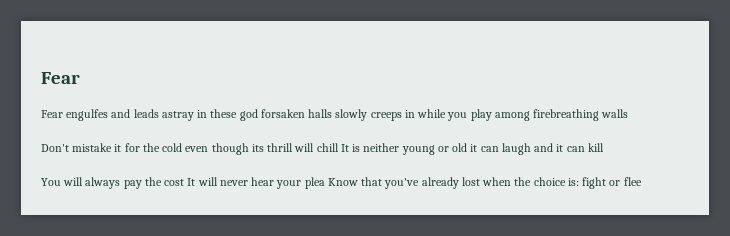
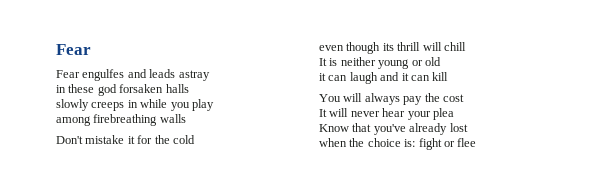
- Fear engulfes and leads astray in these god forsaken halls slowly creeps in while you play among firebreathing walls
+ Fear engulfes and leads astray
+ in these god forsaken halls
+ slowly creeps in while you play
+ among firebreathing walls
- Don't mistake it for the cold even though its thrill will chill It is neither young or old it can laugh and it can kill
+ Don't mistake it for the cold
+ even though its thrill will chill
+ It is neither young or old
+ it can laugh and it can kill
- You will always pay the cost It will never hear your plea Know that you've already lost when the choice is: fight or flee
+ You will always pay the cost
+ It will never hear your plea
+ Know that you've already lost
+ when the choice is: fight or flee

